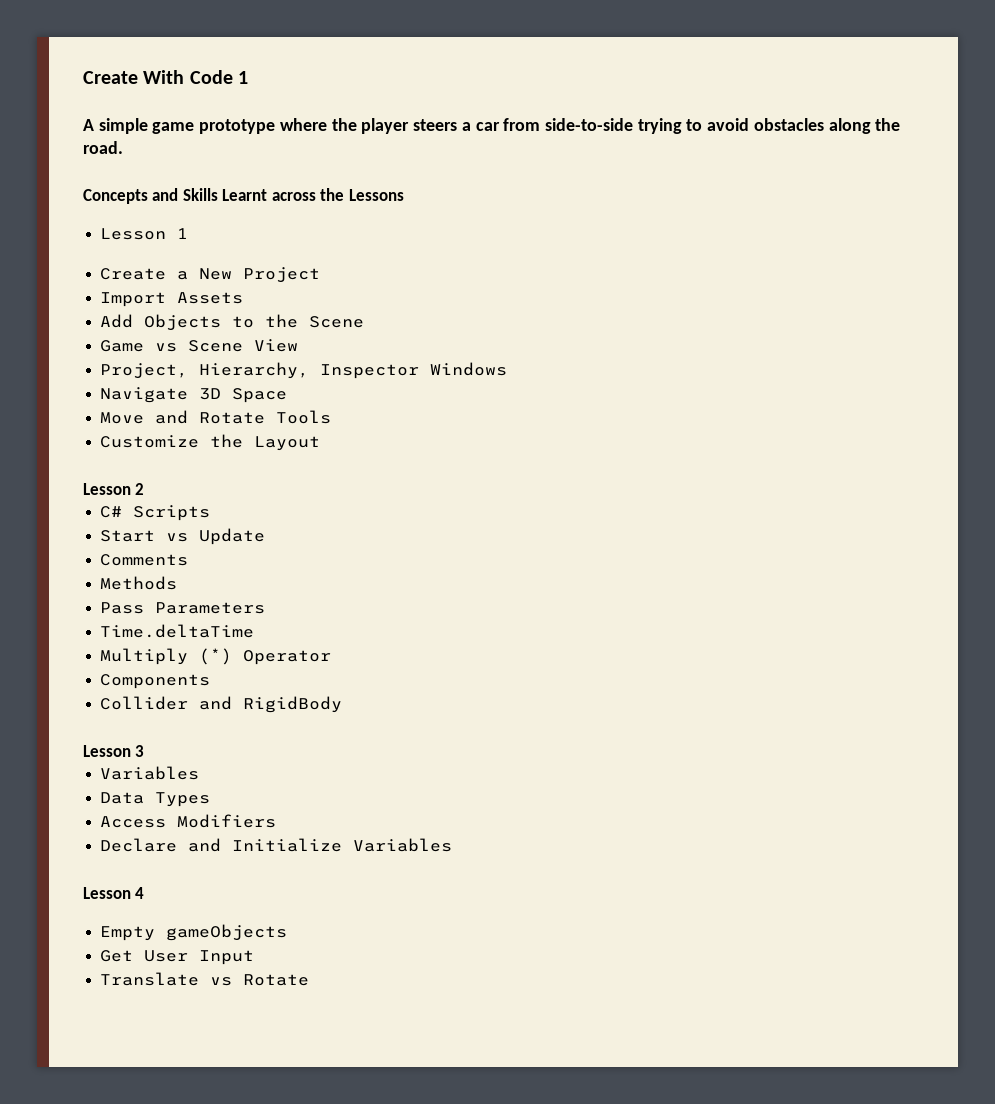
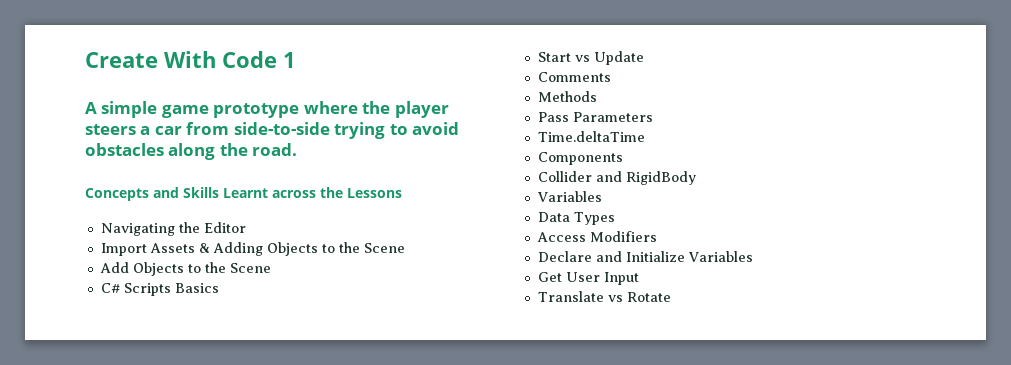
- Lesson 1
- Create a New Project
- Import Assets
+ Navigating the Editor
+ Import Assets & Adding Objects to the Scene
- Game vs Scene View
- Project, Hierarchy, Inspector Windows
- Navigate 3D Space
- Move and Rotate Tools
- Customize the Layout
- Lesson 2
- C# Scripts
+ C# Scripts Basics
- Multiply (*) Operator
- Lesson 3
- Lesson 4
- Empty gameObjects

